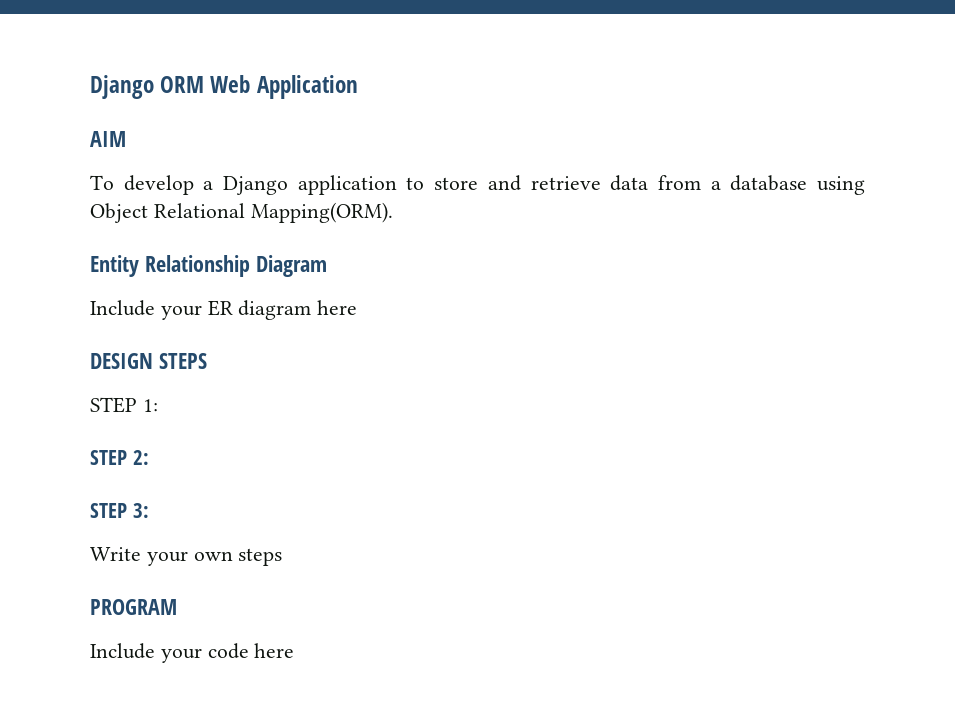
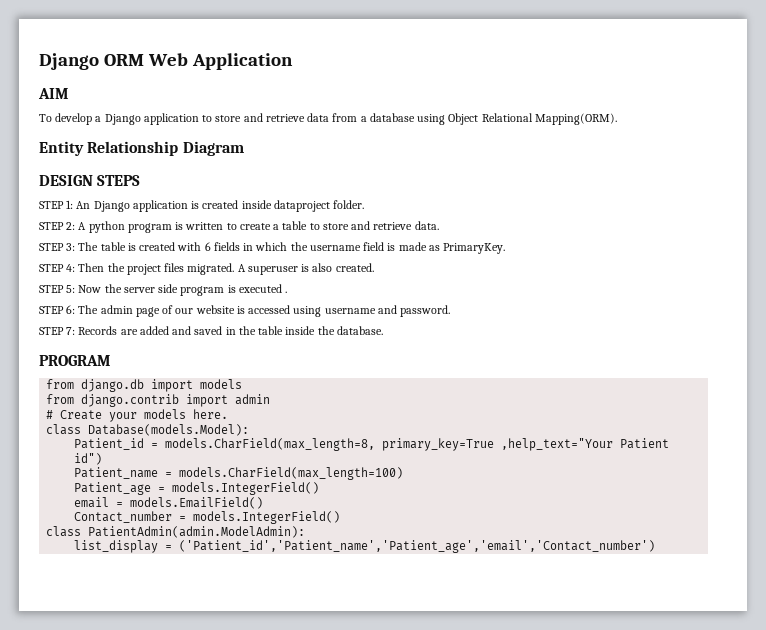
- Include your ER diagram here
- STEP 1:
- STEP 2:
- STEP 3:
- Write your own steps
+ STEP 1: An Django application is created inside dataproject folder.
+ STEP 2: A python program is written to create a table to store and retrieve data.
+ STEP 3: The table is created with 6 fields in which the username field is made as PrimaryKey.
+ STEP 4: Then the project files migrated. A superuser is also created.
+ STEP 5: Now the server side program is executed .
+ STEP 6: The admin page of our website is accessed using username and password.
+ STEP 7: Records are added and saved in the table inside the database.
  PROGRAM
- Include your code here
+ from django.db import models
+ from django.contrib import admin
+ # Create your models here.
+ class Database(models.Model):
+ Patient_id = models.CharField(max_length=8, primary_key=True ,help_text="Your Patient id")
+ Patient_name = models.CharField(max_length=100)
+ Patient_age = models.IntegerField()
+ email = models.EmailField()
+ Contact_number = models.IntegerField()
+ class PatientAdmin(admin.ModelAdmin):
+ list_display = ('Patient_id','Patient_name','Patient_age','email','Contact_number')

